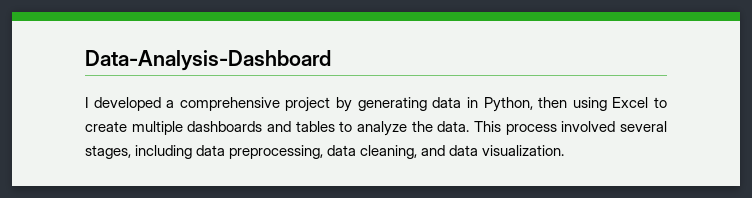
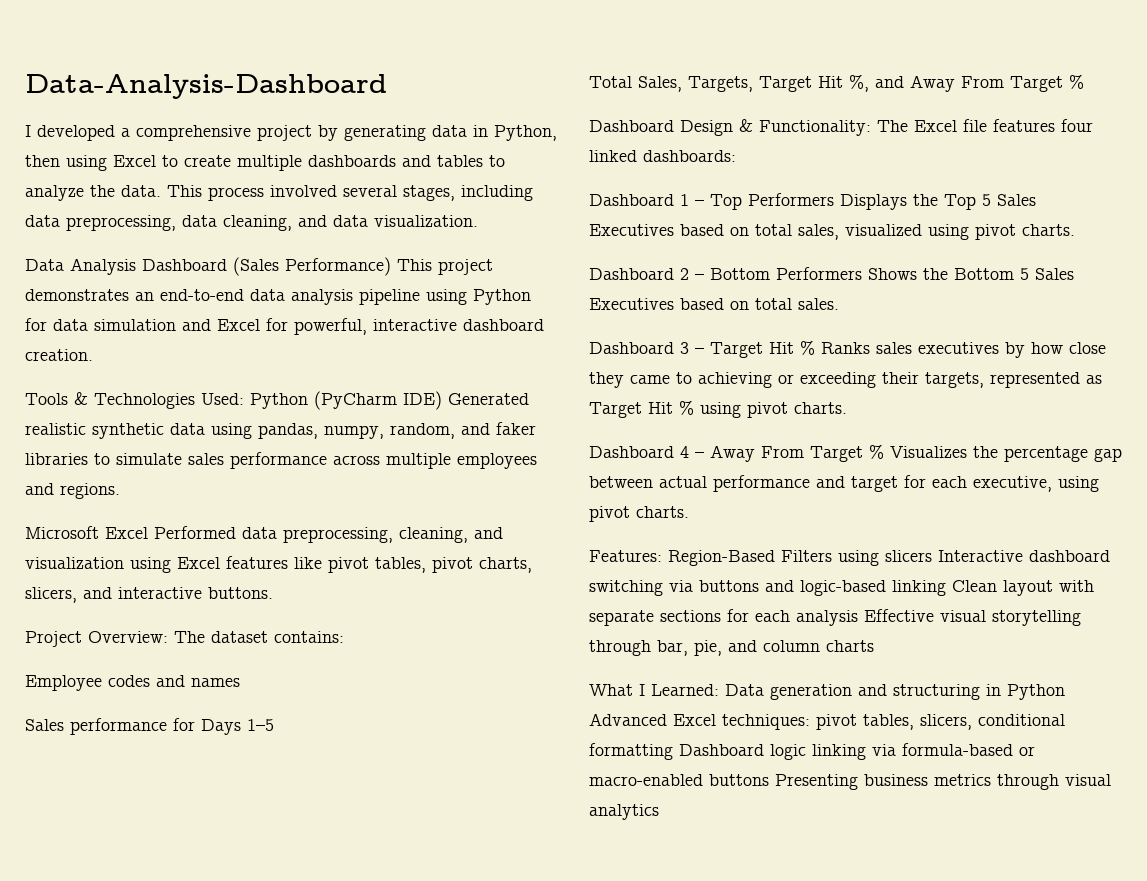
+ Data Analysis Dashboard (Sales Performance) This project demonstrates an end-to-end data analysis pipeline using Python for data simulation and Excel for powerful, interactive dashboard creation.
+ Tools & Technologies Used: Python (PyCharm IDE) Generated realistic synthetic data using pandas, numpy, random, and faker libraries to simulate sales performance across multiple employees and regions.
+ Microsoft Excel Performed data preprocessing, cleaning, and visualization using Excel features like pivot tables, pivot charts, slicers, and interactive buttons.
+ Project Overview: The dataset contains:
+ Employee codes and names
+ Sales performance for Days 1–5
+ Total Sales, Targets, Target Hit %, and Away From Target %
+ Dashboard Design & Functionality: The Excel file features four linked dashboards:
+ Dashboard 1 – Top Performers Displays the Top 5 Sales Executives based on total sales, visualized using pivot charts.
+ Dashboard 2 – Bottom Performers Shows the Bottom 5 Sales Executives based on total sales.
+ Dashboard 3 – Target Hit % Ranks sales executives by how close they came to achieving or exceeding their targets, represented as Target Hit % using pivot charts.
+ Dashboard 4 – Away From Target % Visualizes the percentage gap between actual performance and target for each executive, using pivot charts.
+ Features: Region-Based Filters using slicers Interactive dashboard switching via buttons and logic-based linking Clean layout with separate sections for each analysis Effective visual storytelling through bar, pie, and column charts
+ What I Learned: Data generation and structuring in Python Advanced Excel techniques: pivot tables, slicers, conditional formatting Dashboard logic linking via formula-based or macro-enabled buttons Presenting business metrics through visual analytics

